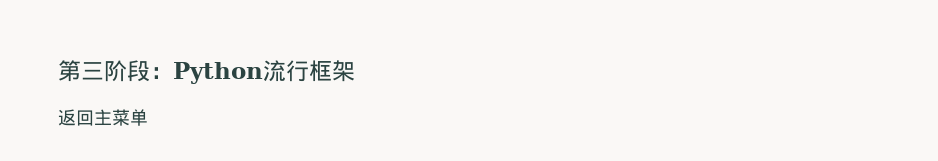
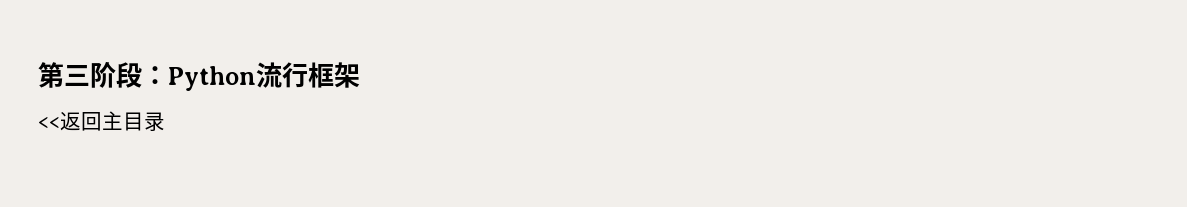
- 返回主菜单
+ <<返回主目录

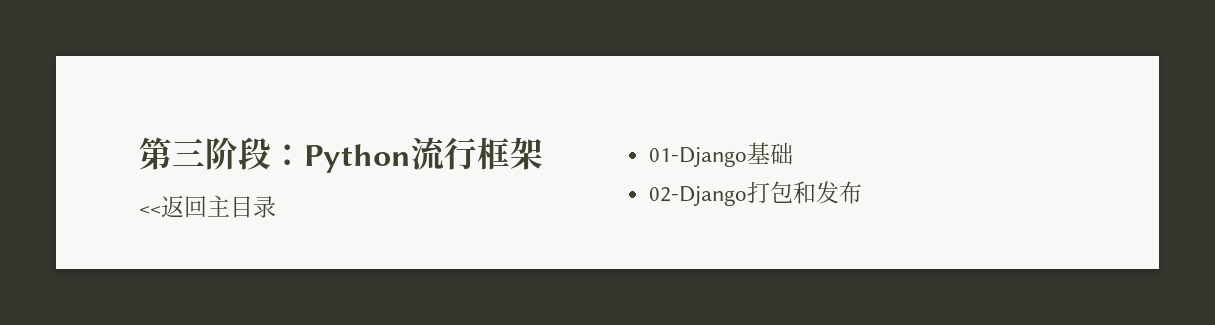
+ 01-Django基础
+ 02-Django打包和发布

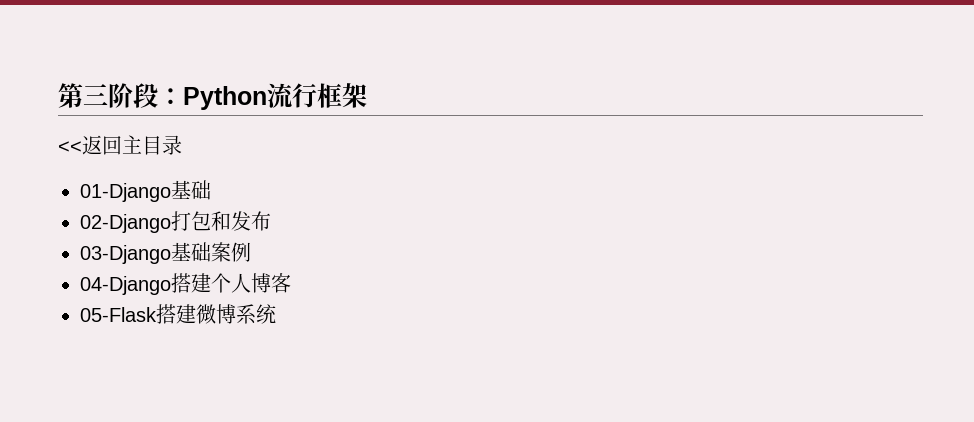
+ 03-Django基础案例
+ 04-Django搭建个人博客
+ 05-Flask搭建微博系统

